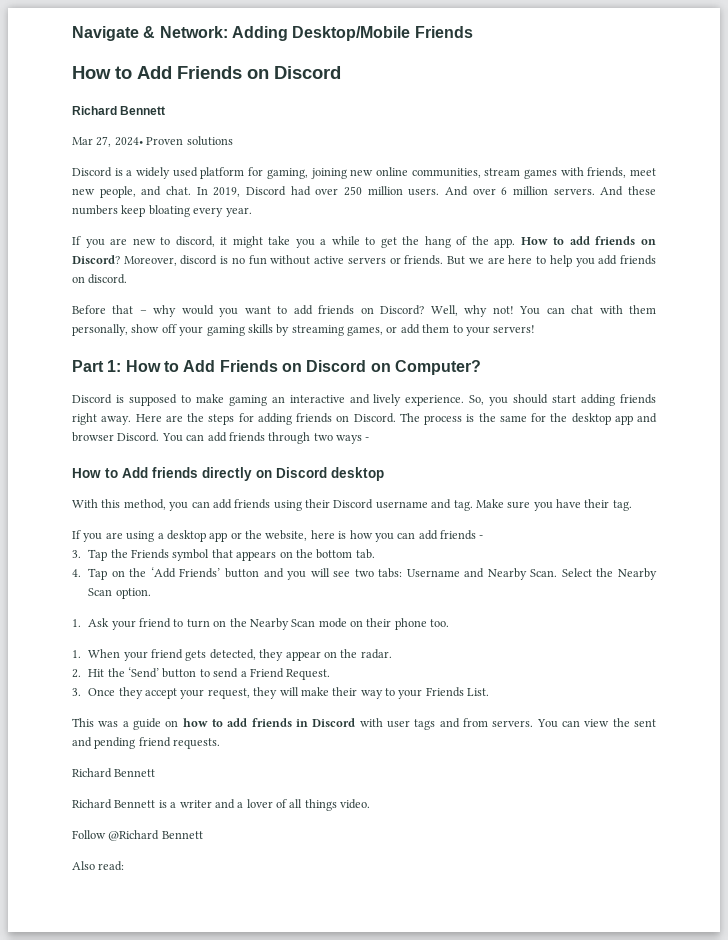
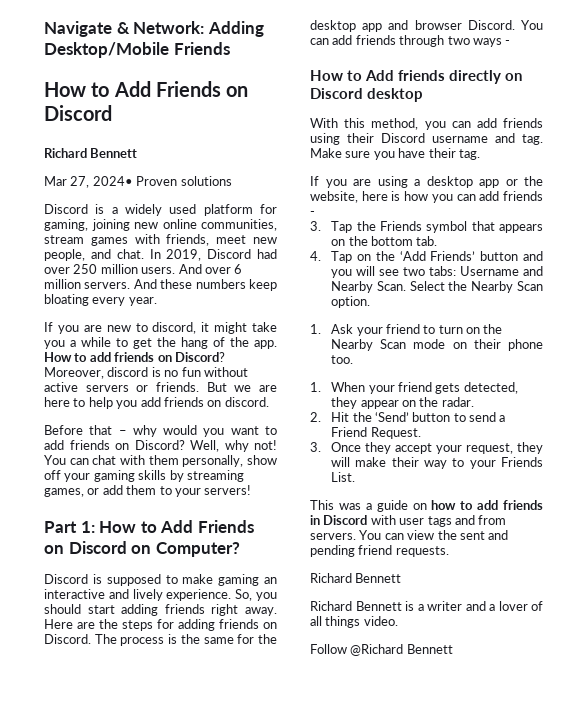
- Also read:

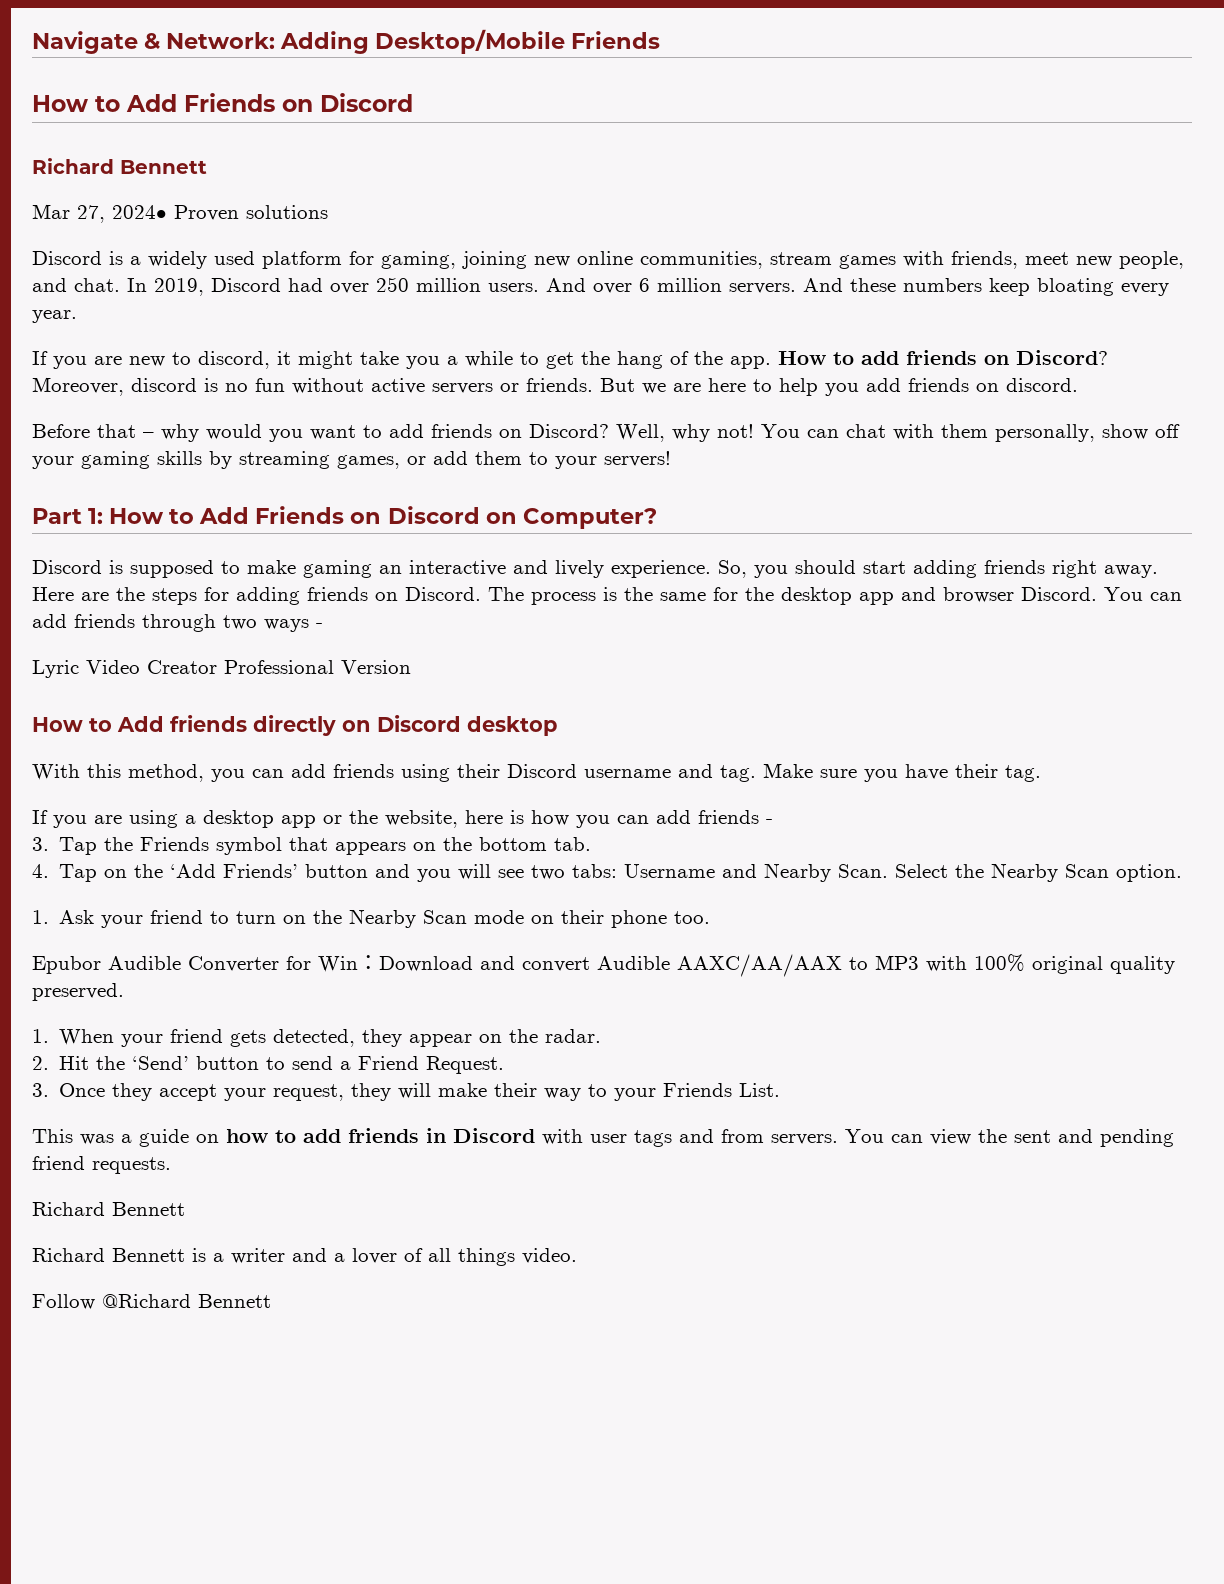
+ Lyric Video Creator Professional Version
+ Epubor Audible Converter for Win：Download and convert Audible AAXC/AA/AAX to MP3 with 100% original quality preserved.

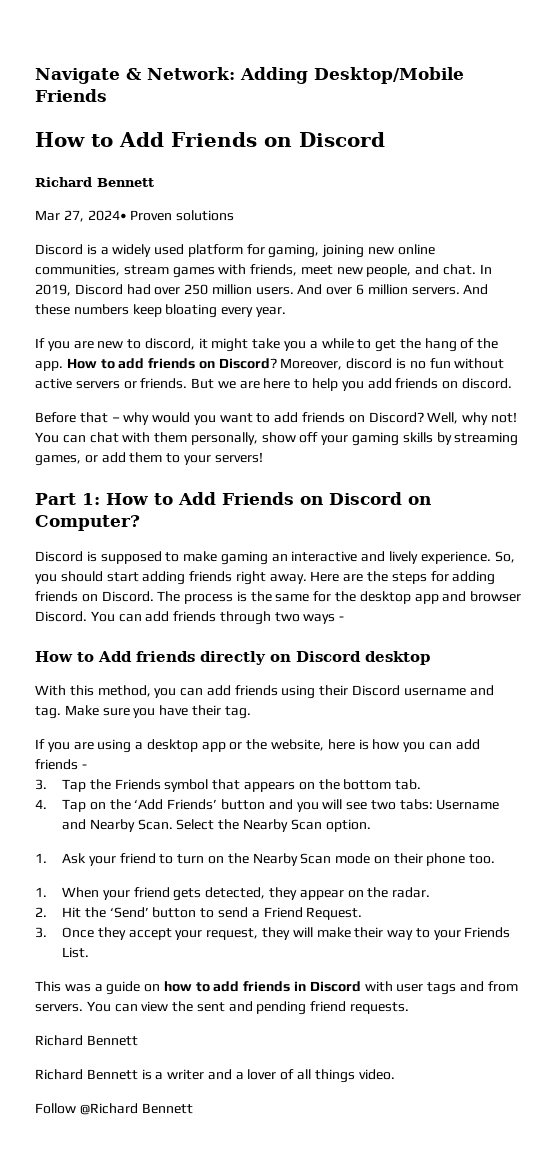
- Lyric Video Creator Professional Version
- Epubor Audible Converter for Win：Download and convert Audible AAXC/AA/AAX to MP3 with 100% original quality preserved.

